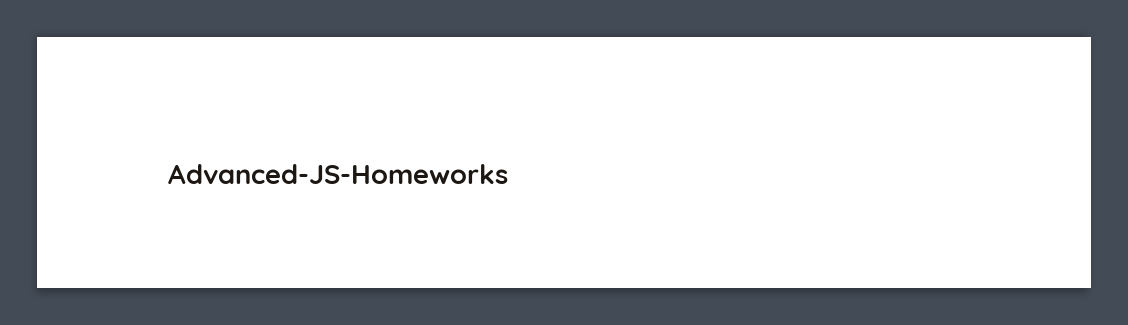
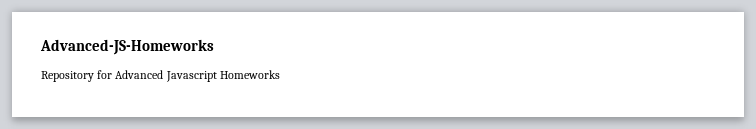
+ Repository for Advanced Javascript Homeworks

